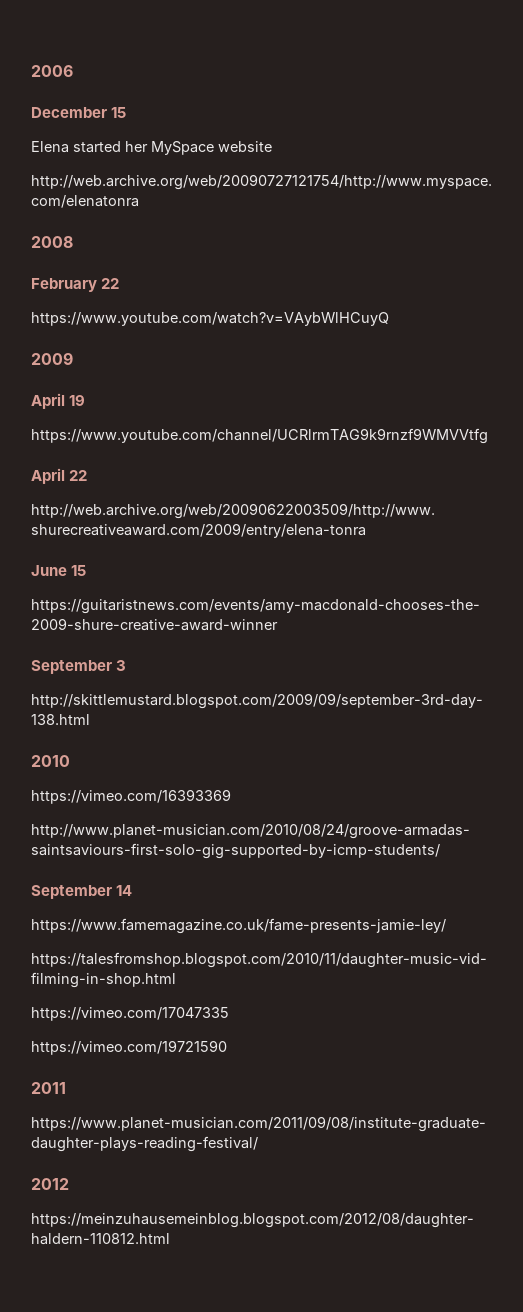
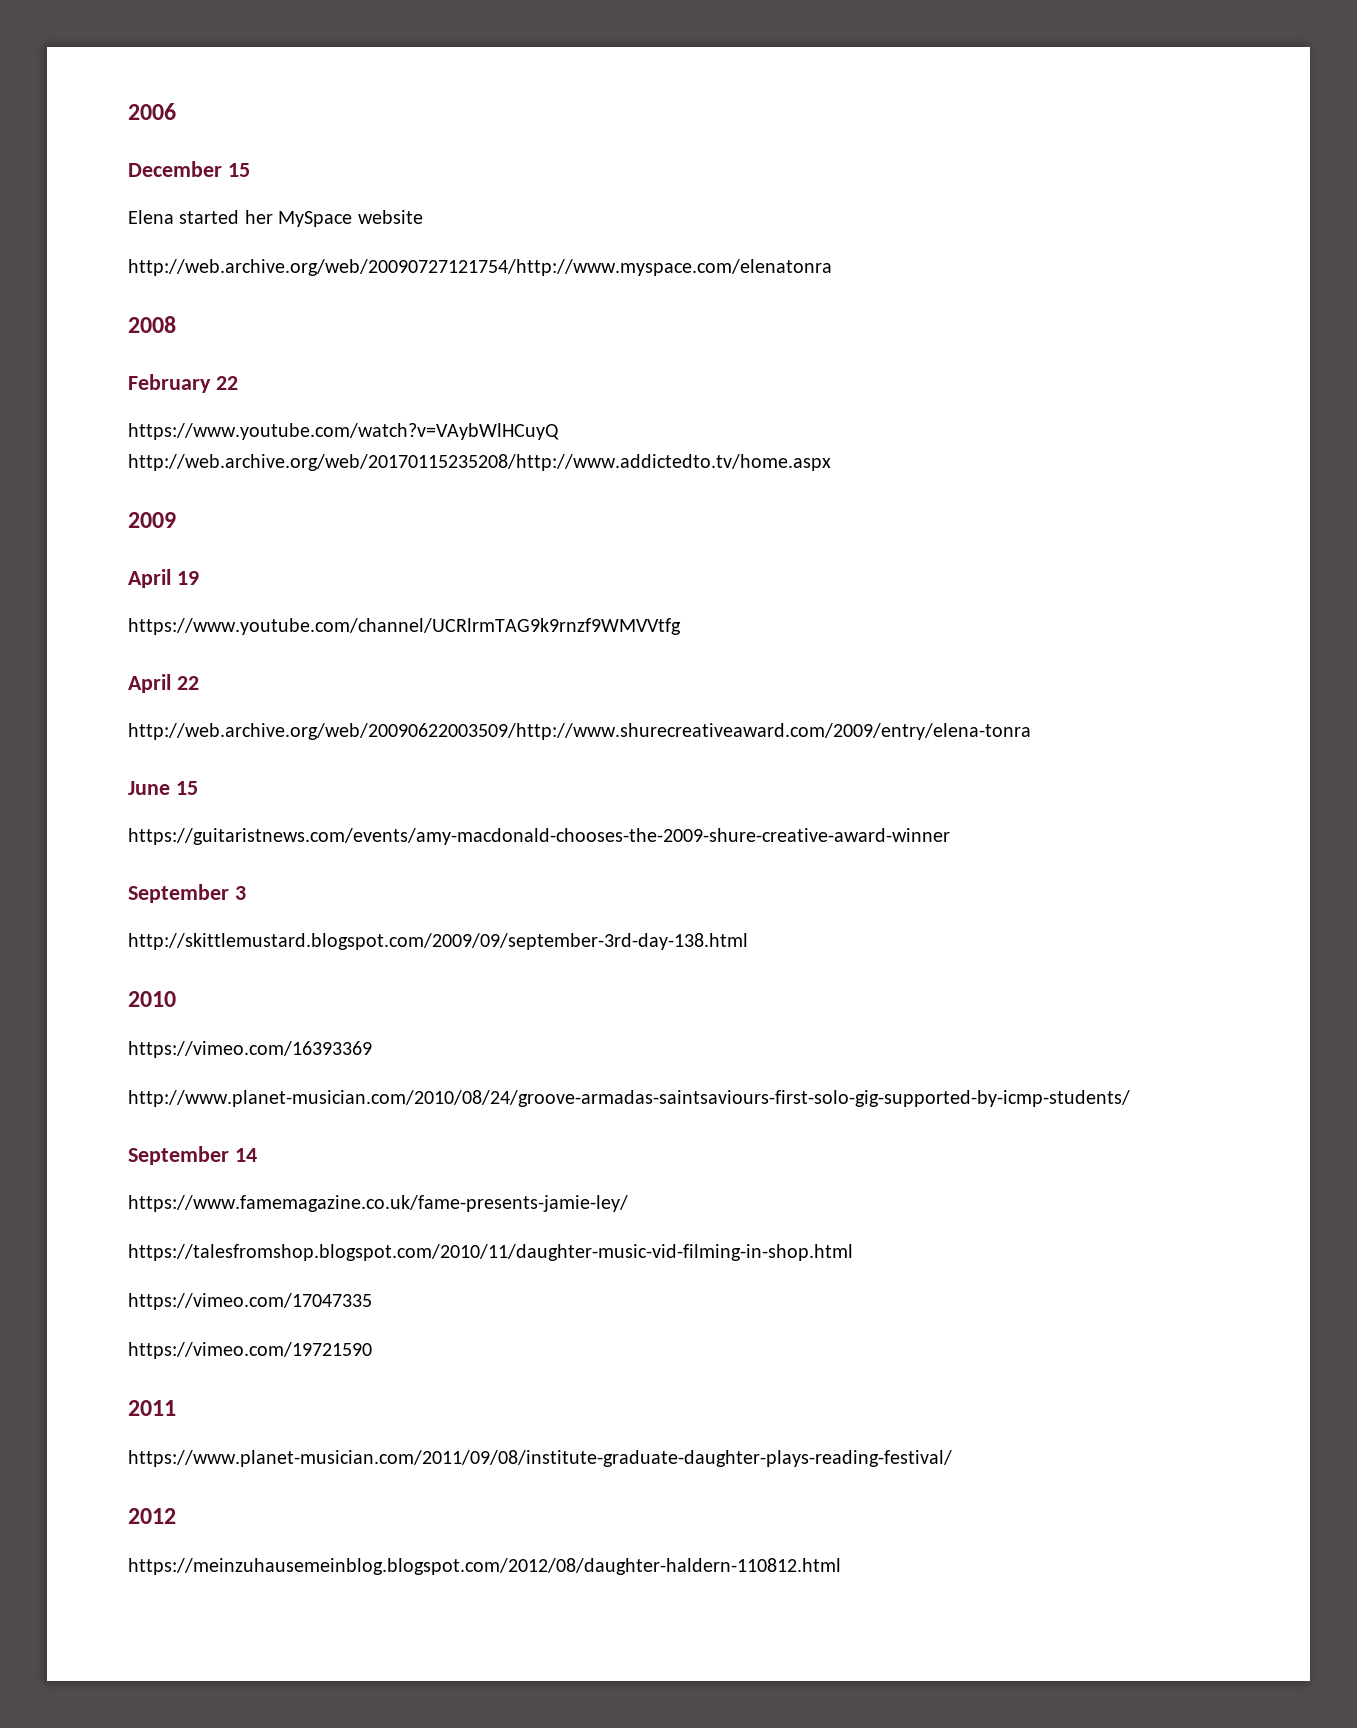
- https://www.youtube.com/watch?v=VAybWlHCuyQ
+ https://www.youtube.com/watch?v=VAybWlHCuyQ http://web.archive.org/web/20170115235208/http://www.addictedto.tv/home.aspx

